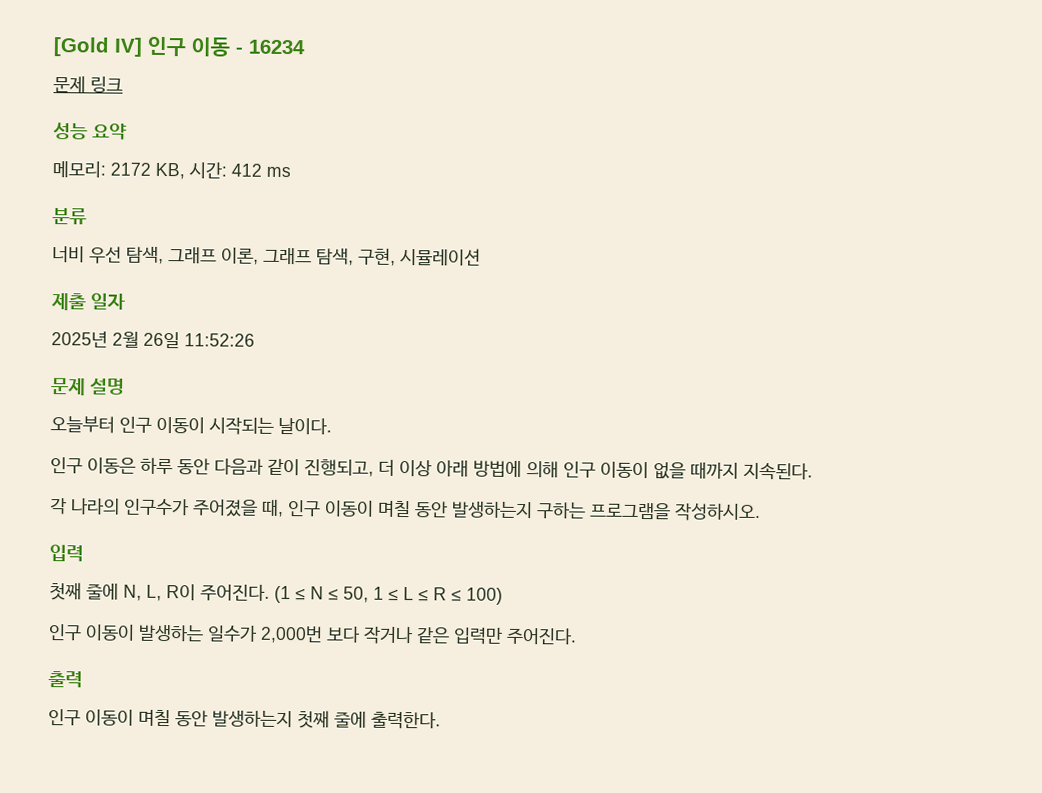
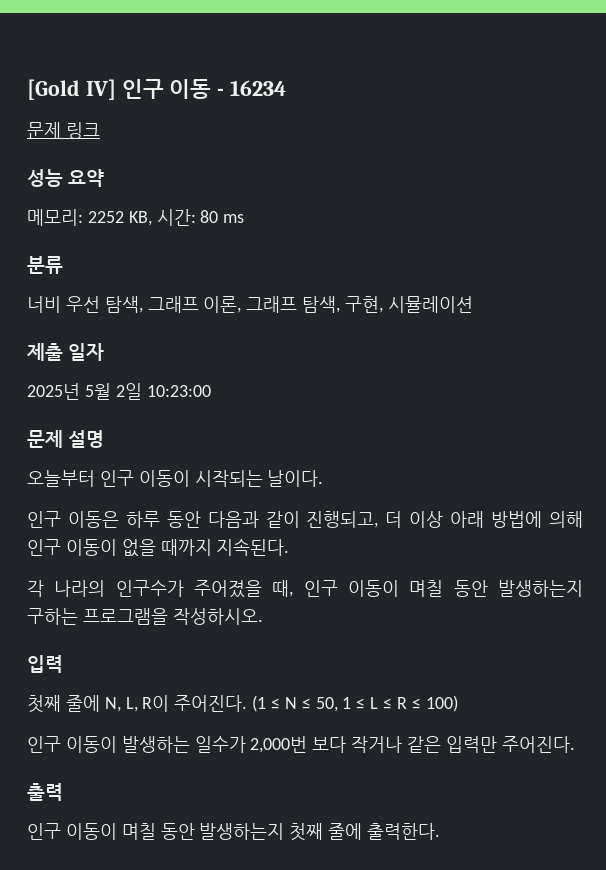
- 메모리: 2172 KB, 시간: 412 ms
+ 메모리: 2252 KB, 시간: 80 ms
- 2025년 2월 26일 11:52:26
+ 2025년 5월 2일 10:23:00

